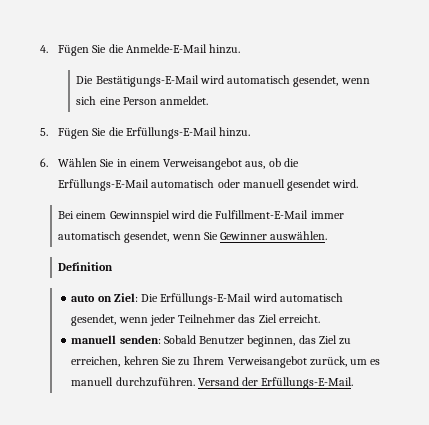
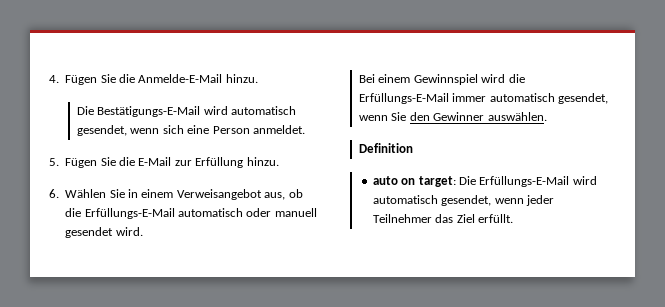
- 5. Fügen Sie die Erfüllungs-E-Mail hinzu.
+ 5. Fügen Sie die E-Mail zur Erfüllung hinzu.
- Bei einem Gewinnspiel wird die Fulfillment-E-Mail immer automatisch gesendet, wenn Sie Gewinner auswählen.
+ Bei einem Gewinnspiel wird die Erfüllungs-E-Mail immer automatisch gesendet, wenn Sie den Gewinner auswählen.
- auto on Ziel: Die Erfüllungs-E-Mail wird automatisch gesendet, wenn jeder Teilnehmer das Ziel erreicht.
- manuell senden: Sobald Benutzer beginnen, das Ziel zu erreichen, kehren Sie zu Ihrem Verweisangebot zurück, um es manuell durchzuführen. Versand der Erfüllungs-E-Mail.
+ auto on target: Die Erfüllungs-E-Mail wird automatisch gesendet, wenn jeder Teilnehmer das Ziel erfüllt.

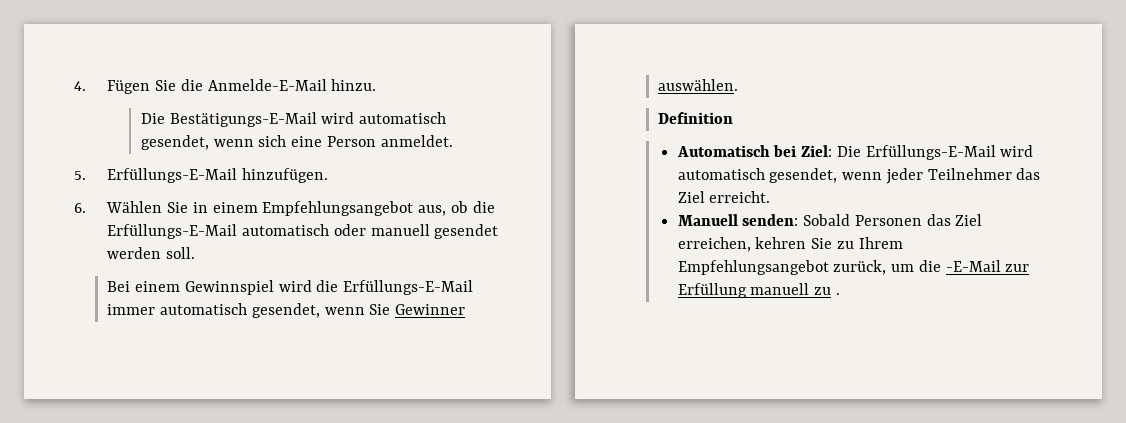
- 5. Fügen Sie die E-Mail zur Erfüllung hinzu.
+ 5. Erfüllungs-E-Mail hinzufügen.
- 6. Wählen Sie in einem Verweisangebot aus, ob die Erfüllungs-E-Mail automatisch oder manuell gesendet wird.
+ 6. Wählen Sie in einem Empfehlungsangebot aus, ob die Erfüllungs-E-Mail automatisch oder manuell gesendet werden soll.
- Bei einem Gewinnspiel wird die Erfüllungs-E-Mail immer automatisch gesendet, wenn Sie den Gewinner auswählen.
+ Bei einem Gewinnspiel wird die Erfüllungs-E-Mail immer automatisch gesendet, wenn Sie Gewinner auswählen.
- auto on target: Die Erfüllungs-E-Mail wird automatisch gesendet, wenn jeder Teilnehmer das Ziel erfüllt.
+ Automatisch bei Ziel: Die Erfüllungs-E-Mail wird automatisch gesendet, wenn jeder Teilnehmer das Ziel erreicht.
+ Manuell senden: Sobald Personen das Ziel erreichen, kehren Sie zu Ihrem Empfehlungsangebot zurück, um die -E-Mail zur Erfüllung manuell zu .

